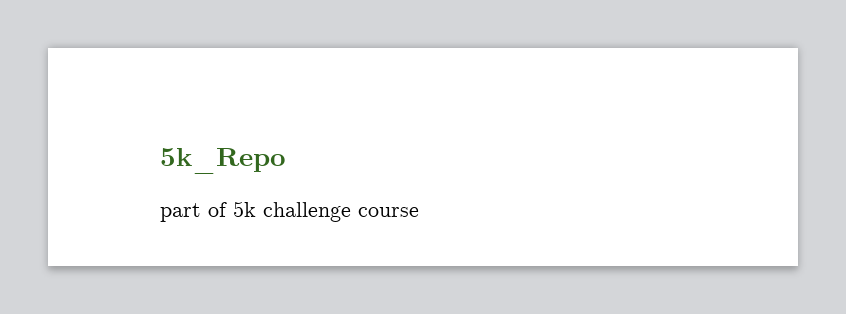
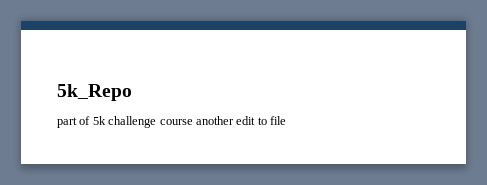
- part of 5k challenge course
+ part of 5k challenge course another edit to file

